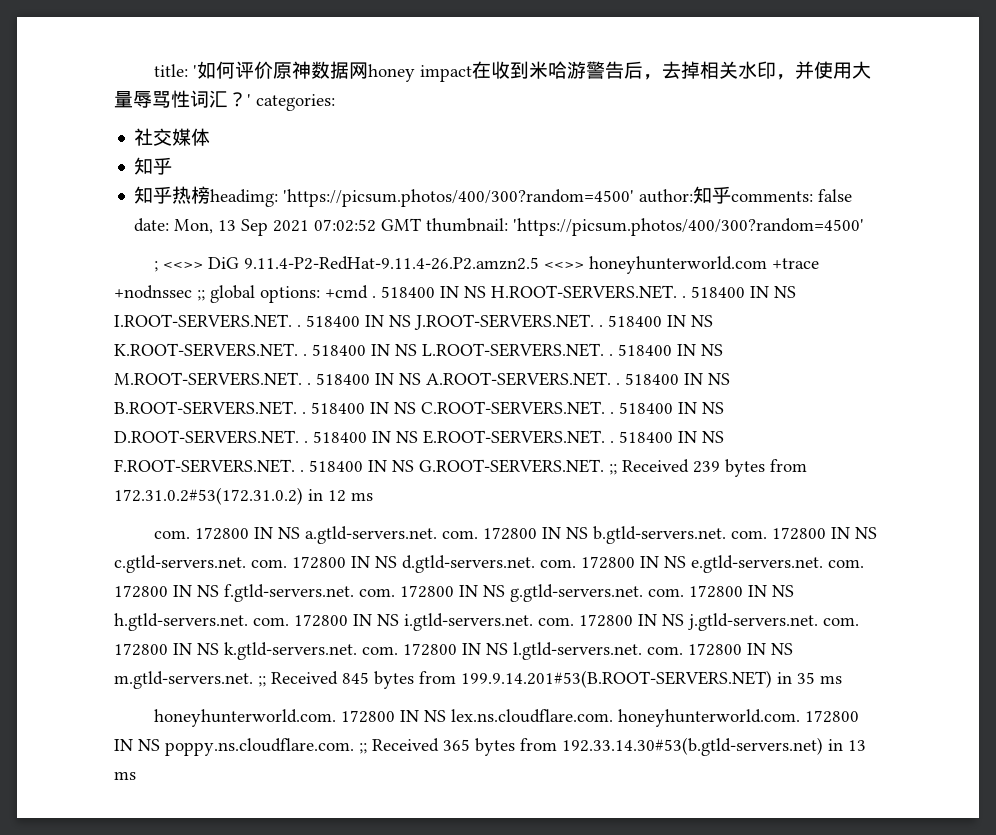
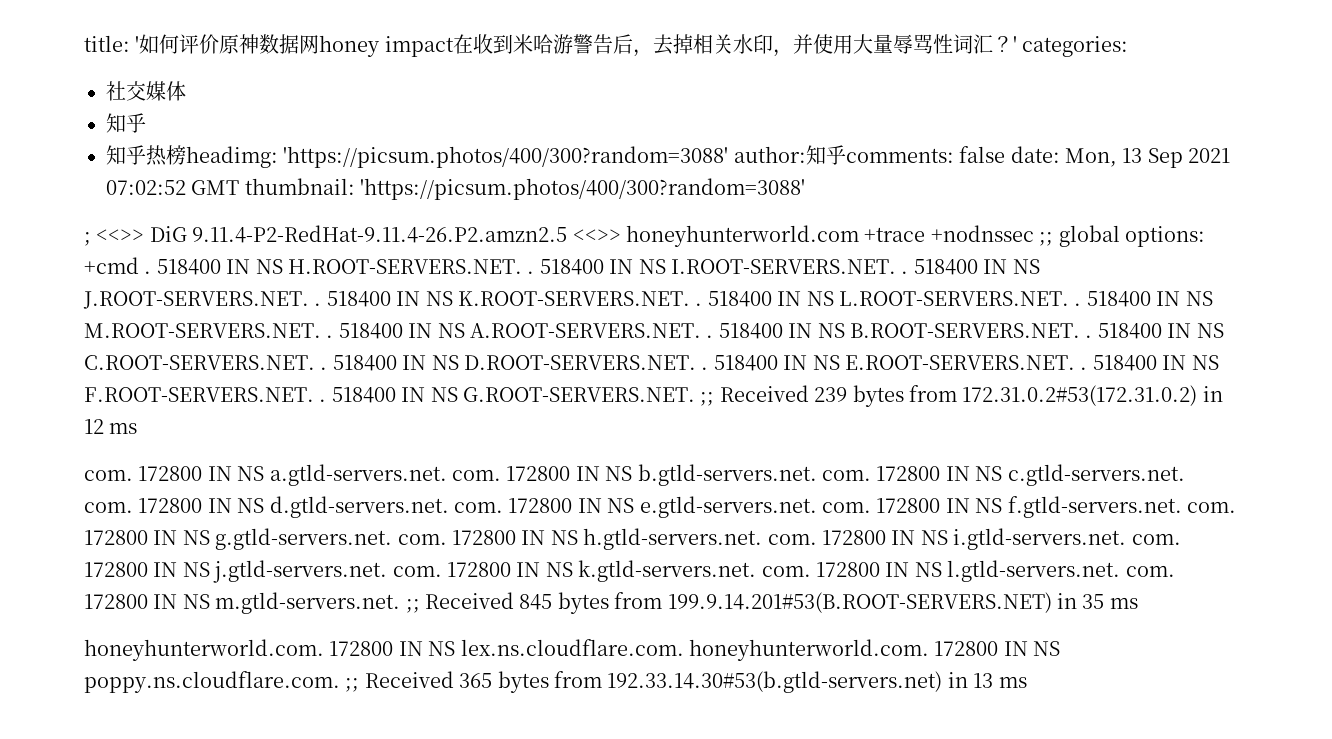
- 知乎热榜headimg: 'https://picsum.photos/400/300?random=4500' author:知乎comments: false date: Mon, 13 Sep 2021 07:02:52 GMT thumbnail: 'https://picsum.photos/400/300?random=4500'
+ 知乎热榜headimg: 'https://picsum.photos/400/300?random=3088' author:知乎comments: false date: Mon, 13 Sep 2021 07:02:52 GMT thumbnail: 'https://picsum.photos/400/300?random=3088'

